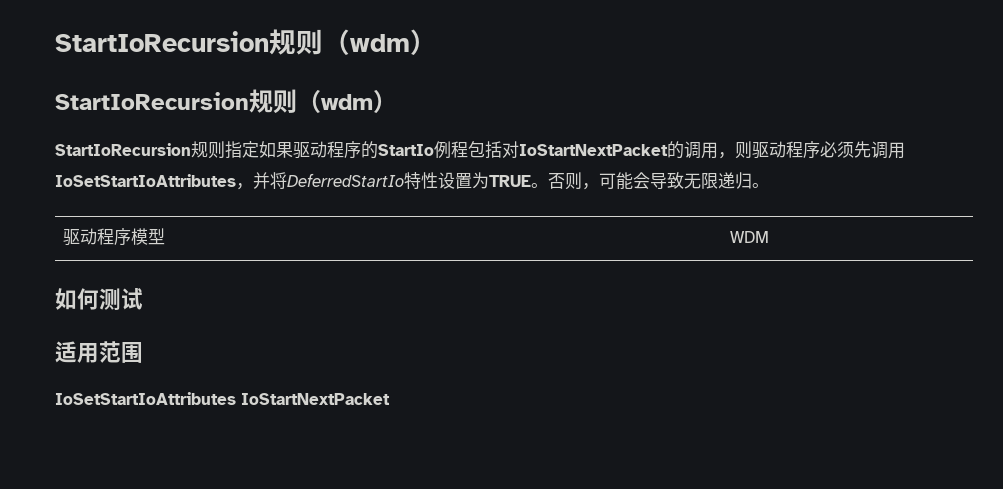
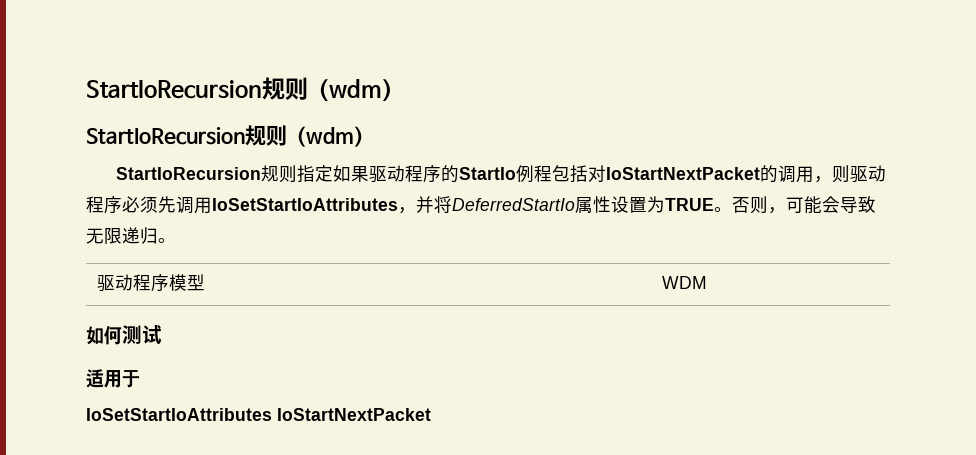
- StartIoRecursion规则指定如果驱动程序的StartIo例程包括对IoStartNextPacket的调用，则驱动程序必须先调用IoSetStartIoAttributes，并将DeferredStartIo特性设置为TRUE。
+ StartIoRecursion规则指定如果驱动程序的StartIo例程包括对IoStartNextPacket的调用，则驱动程序必须先调用IoSetStartIoAttributes，并将DeferredStartIo属性设置为TRUE。
- 适用范围
+ 适用于

